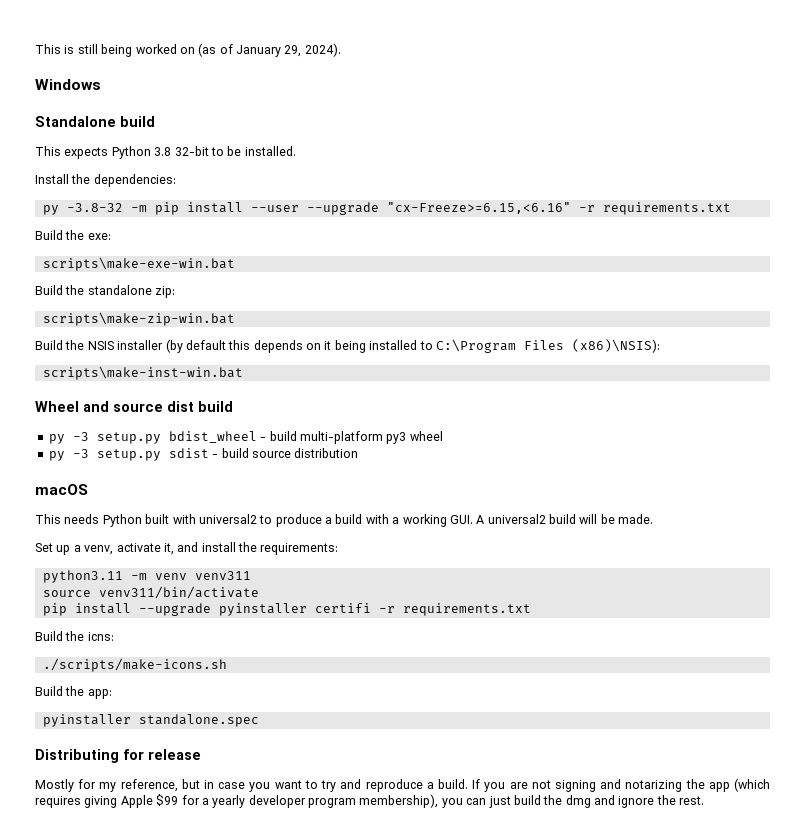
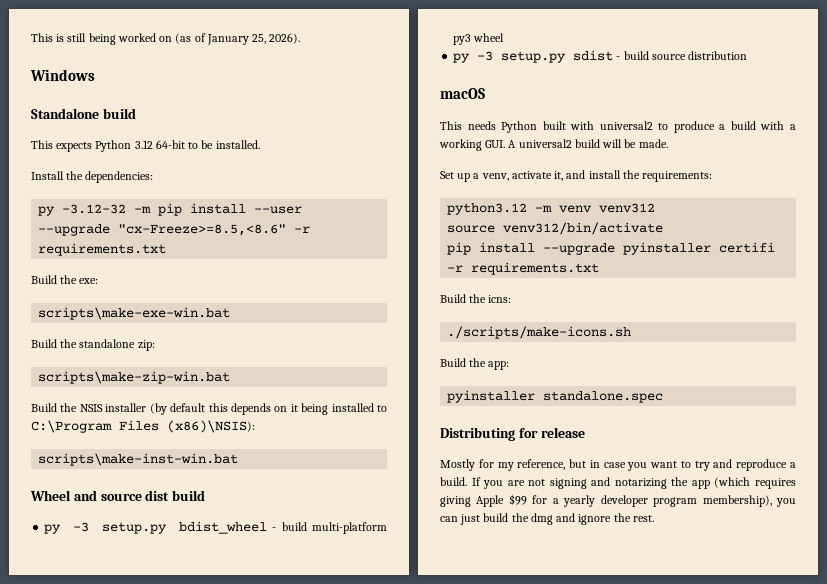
- This is still being worked on (as of January 29, 2024).
+ This is still being worked on (as of January 25, 2026).
- This expects Python 3.8 32-bit to be installed.
+ This expects Python 3.12 64-bit to be installed.
- py -3.8-32 -m pip install --user --upgrade "cx-Freeze>=6.15,<6.16" -r requirements.txt
+ py -3.12-32 -m pip install --user --upgrade "cx-Freeze>=8.5,<8.6" -r requirements.txt
- python3.11 -m venv venv311
- source venv311/bin/activate
+ python3.12 -m venv venv312
+ source venv312/bin/activate

